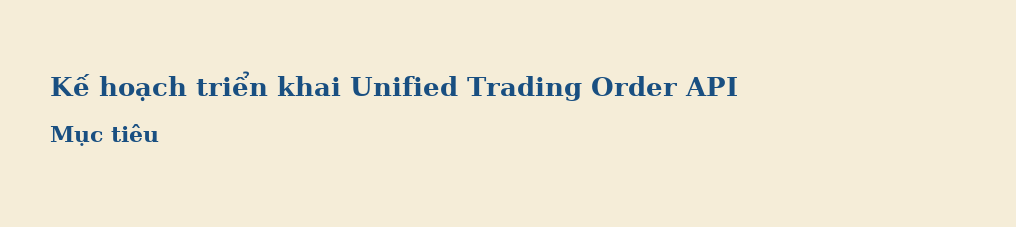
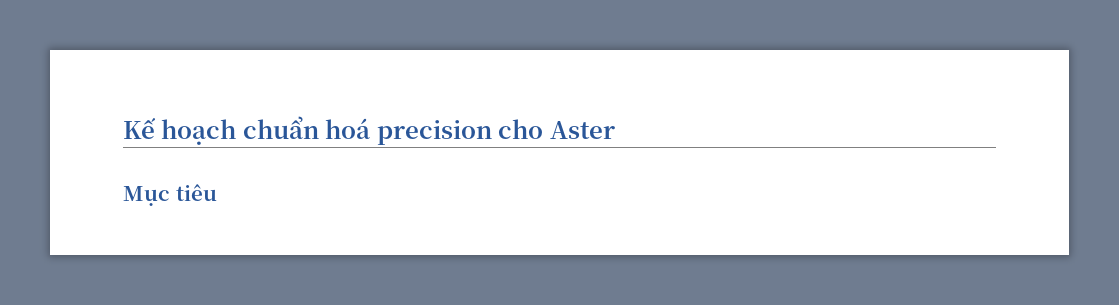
- Kế hoạch triển khai Unified Trading Order API
+ Kế hoạch chuẩn hoá precision cho Aster

